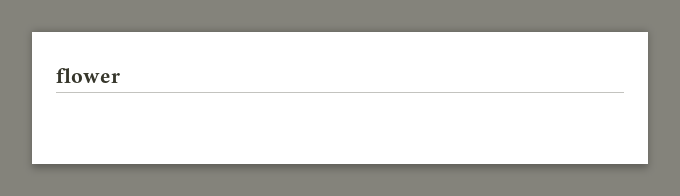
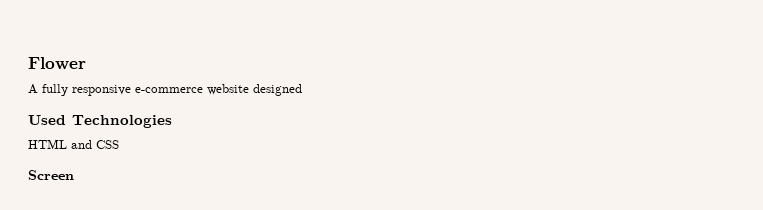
- flower
+ Flower
+ A fully responsive e-commerce website designed
+ Used Technologies
+ HTML and CSS
+ Screen

